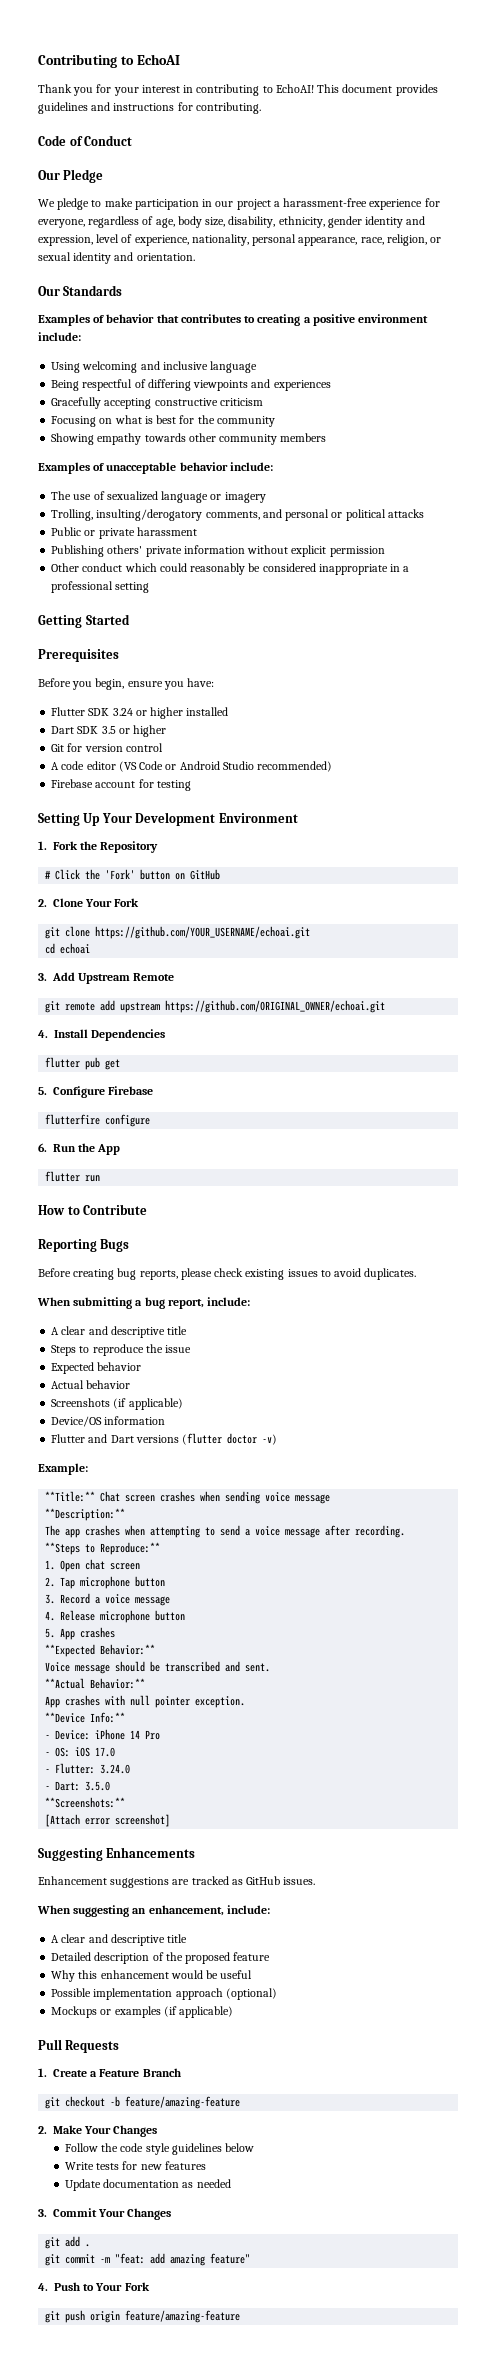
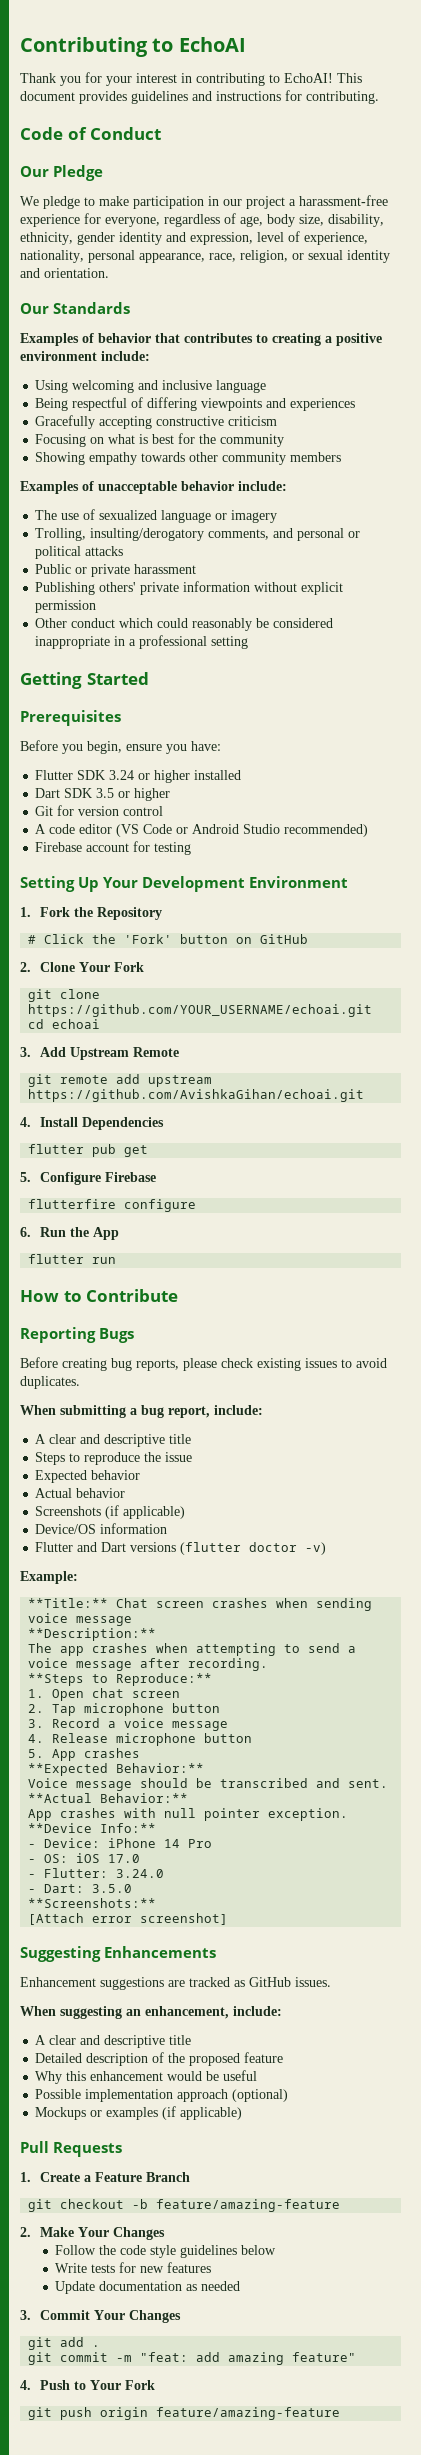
- git remote add upstream https://github.com/ORIGINAL_OWNER/echoai.git
+ git remote add upstream https://github.com/AvishkaGihan/echoai.git

